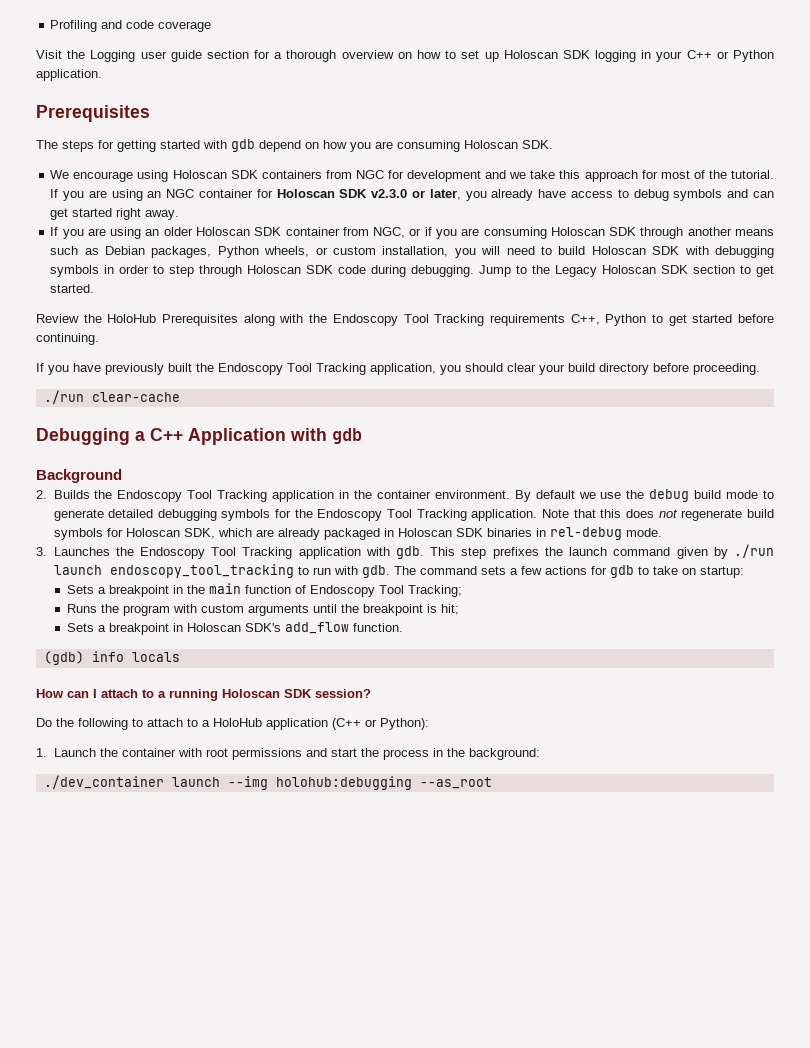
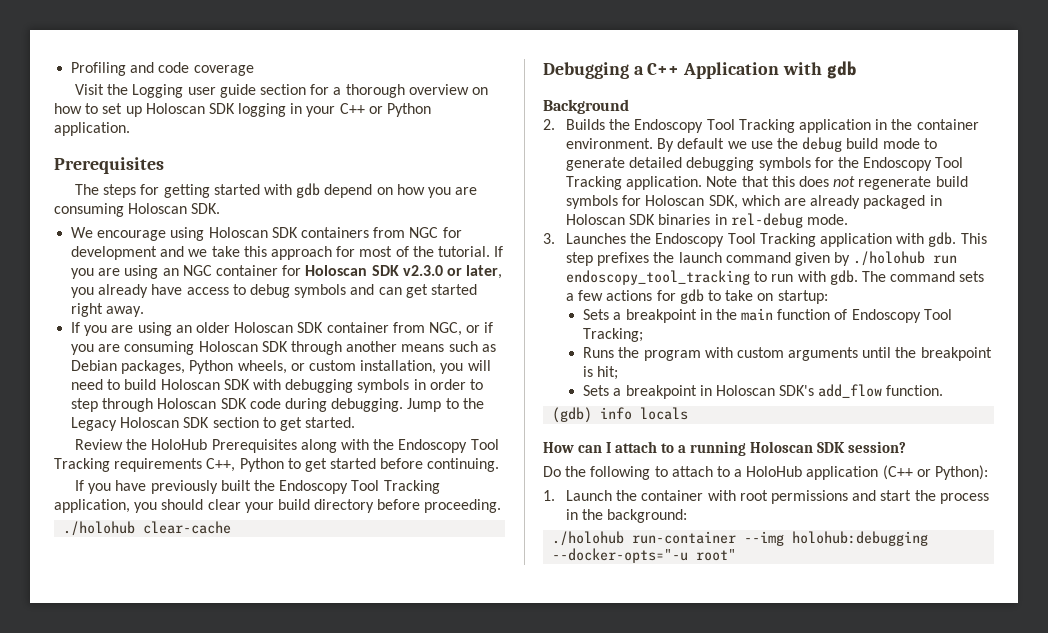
- ./run clear-cache
+ ./holohub clear-cache
- This step prefixes the launch command given by ./run launch endoscopy_tool_tracking to run with gdb.
+ This step prefixes the launch command given by ./holohub run endoscopy_tool_tracking to run with gdb.
- ./dev_container launch --img holohub:debugging --as_root
+ ./holohub run-container --img holohub:debugging --docker-opts="-u root"

